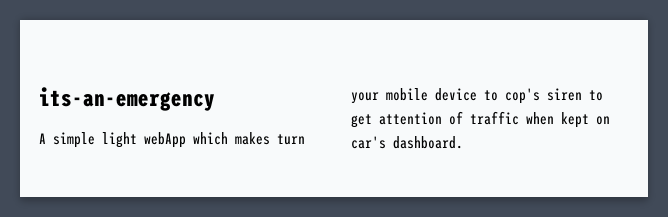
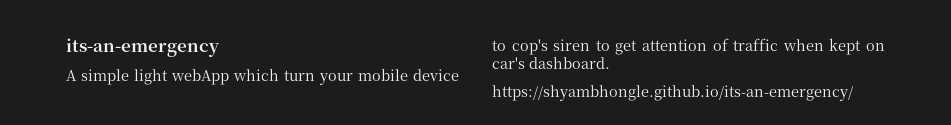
- A simple light webApp which makes turn your mobile device to cop's siren to get attention of traffic when kept on car's dashboard.
+ A simple light webApp which turn your mobile device to cop's siren to get attention of traffic when kept on car's dashboard.
+ https://shyambhongle.github.io/its-an-emergency/

